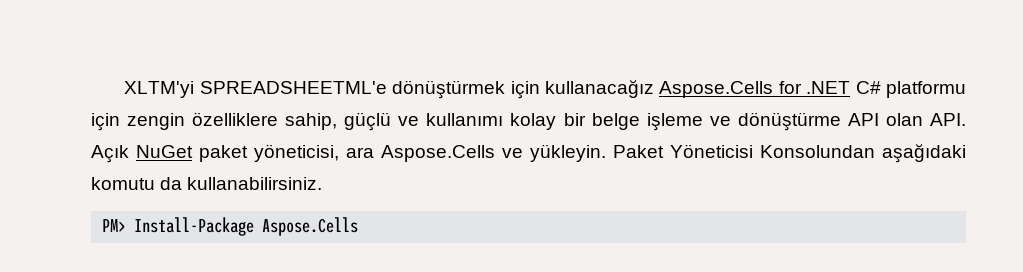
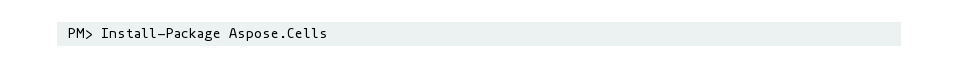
- XLTM'yi SPREADSHEETML'e dönüştürmek için kullanacağız Aspose.Cells for .NET C# platformu için zengin özelliklere sahip, güçlü ve kullanımı kolay bir belge işleme ve dönüştürme API olan API. Açık NuGet paket yöneticisi, ara Aspose.Cells ve yükleyin. Paket Yöneticisi Konsolundan aşağıdaki komutu da kullanabilirsiniz.

